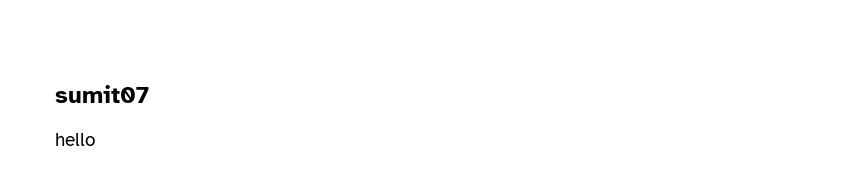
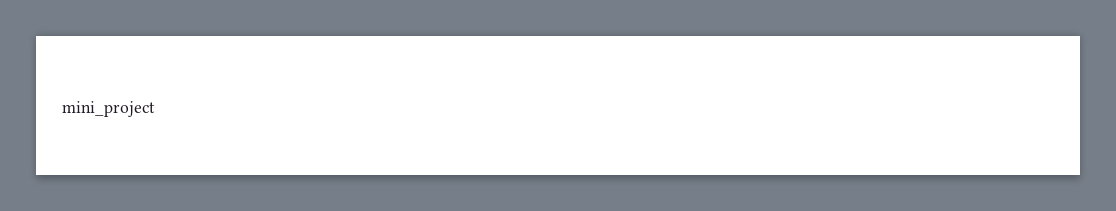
- sumit07
- hello
+ mini_project

